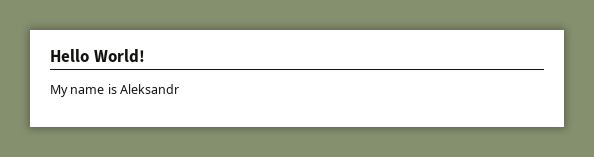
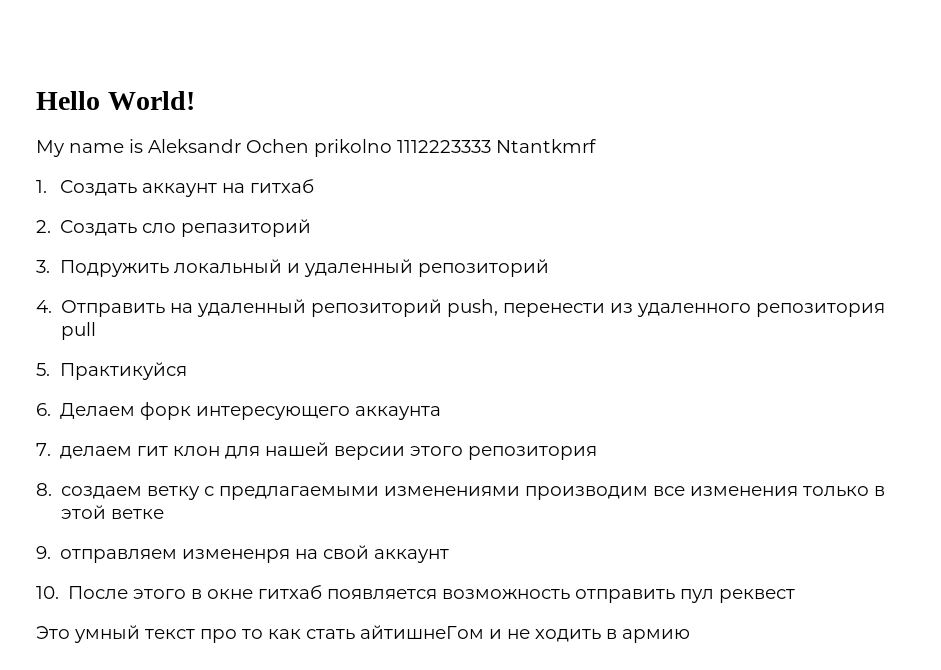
- My name is Aleksandr
+ My name is Aleksandr Ochen prikolno 1112223333 Ntantkmrf
+ 1. Создать аккаунт на гитхаб
+ 2. Создать сло репазиторий
+ 3. Подружить локальный и удаленный репозиторий
+ 4. Отправить на удаленный репозиторий push, перенести из удаленного репозитория pull
+ 5. Практикуйся
+ 6. Делаем форк интересующего аккаунта
+ 7. делаем гит клон для нашей версии этого репозитория
+ 8. создаем ветку с предлагаемыми изменениями производим все изменения только в этой ветке
+ 9. отправляем измененря на свой аккаунт
+ 10. После этого в окне гитхаб появляется возможность отправить пул реквест
+ Это умный текст про то как стать айтишнеГом и не ходить в армию

